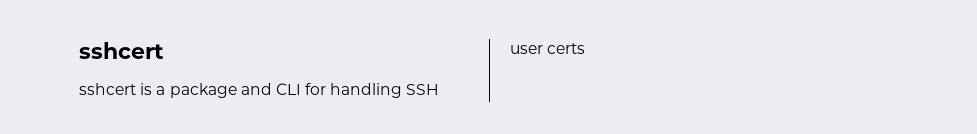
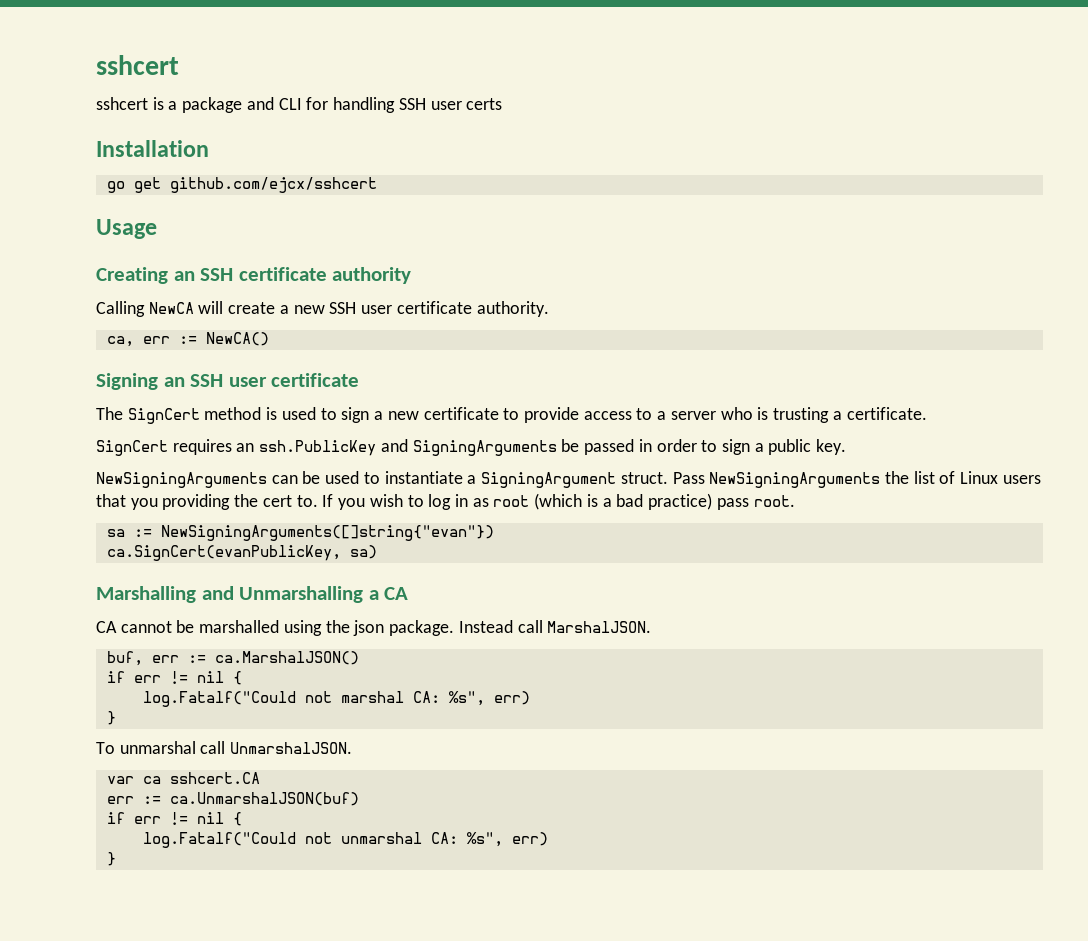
+ Installation
+ go get github.com/ejcx/sshcert
+ Usage
+ Creating an SSH certificate authority
+ Calling NewCA will create a new SSH user certificate authority.
+ ca, err := NewCA()
+ Signing an SSH user certificate
+ The SignCert method is used to sign a new certificate to provide access to a server who is trusting a certificate.
+ SignCert requires an ssh.PublicKey and SigningArguments be passed in order to sign a public key.
+ NewSigningArguments can be used to instantiate a SigningArgument struct. Pass NewSigningArguments the list of Linux users that you providing the cert to. If you wish to log in as root (which is a bad practice) pass root.
+ sa := NewSigningArguments([]string{"evan"})
+ ca.SignCert(evanPublicKey, sa)
+ Marshalling and Unmarshalling a CA
+ CA cannot be marshalled using the json package. Instead call MarshalJSON.
+ buf, err := ca.MarshalJSON()
+ if err != nil {
+ log.Fatalf("Could not marshal CA: %s", err)
+ }
+ To unmarshal call UnmarshalJSON.
+ var ca sshcert.CA
+ err := ca.UnmarshalJSON(buf)
+ if err != nil {
+ log.Fatalf("Could not unmarshal CA: %s", err)
+ }

